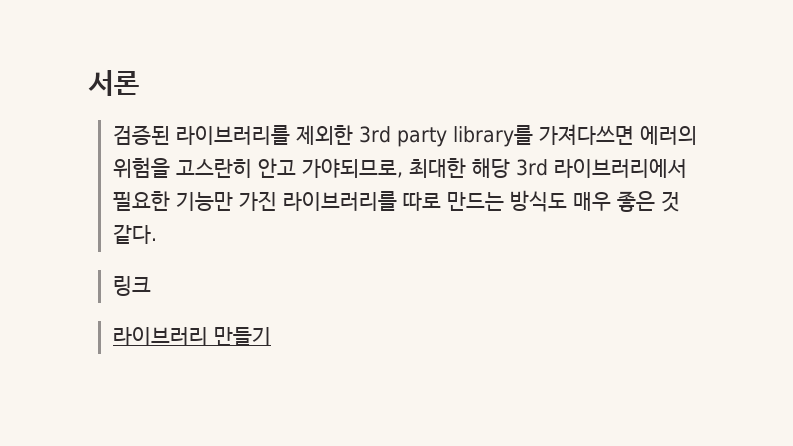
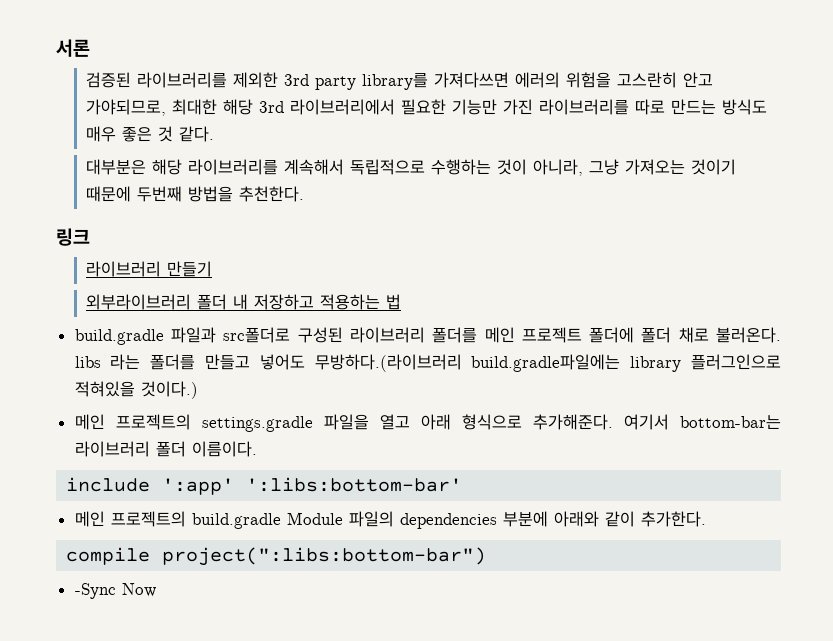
+ 대부분은 해당 라이브러리를 계속해서 독립적으로 수행하는 것이 아니라, 그냥 가져오는 것이기 때문에 두번째 방법을 추천한다.
  링크
  라이브러리 만들기
+ 외부라이브러리 폴더 내 저장하고 적용하는 법
+ build.gradle 파일과 src폴더로 구성된 라이브러리 폴더를 메인 프로젝트 폴더에 폴더 채로 불러온다. libs 라는 폴더를 만들고 넣어도 무방하다.(라이브러리 build.gradle파일에는 library 플러그인으로 적혀있을 것이다.)
+ 메인 프로젝트의 settings.gradle 파일을 열고 아래 형식으로 추가해준다. 여기서 bottom-bar는 라이브러리 폴더 이름이다.
+ include ':app' ':libs:bottom-bar'
+ 메인 프로젝트의 build.gradle Module 파일의 dependencies 부분에 아래와 같이 추가한다.
+ compile project(":libs:bottom-bar")
+ -Sync Now

